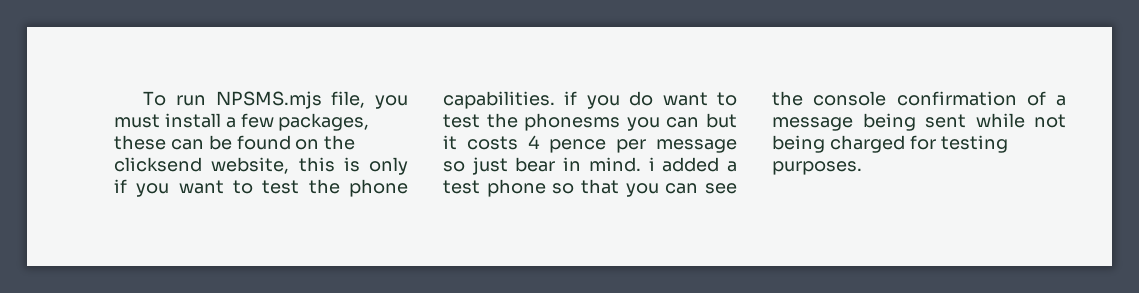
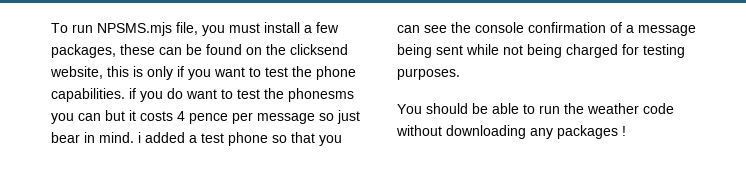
+ You should be able to run the weather code without downloading any packages !

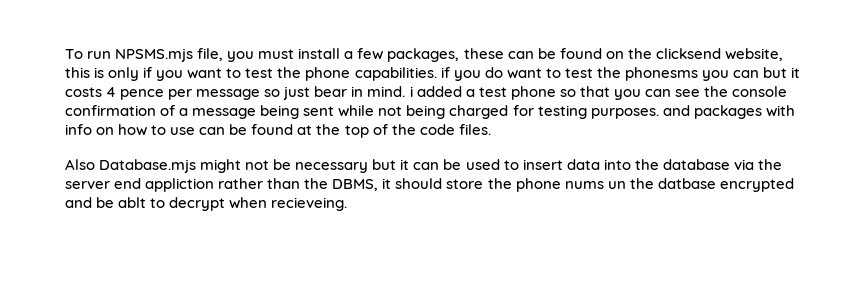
- To run NPSMS.mjs file, you must install a few packages, these can be found on the clicksend website, this is only if you want to test the phone capabilities. if you do want to test the phonesms you can but it costs 4 pence per message so just bear in mind. i added a test phone so that you can see the console confirmation of a message being sent while not being charged for testing purposes.
- You should be able to run the weather code without downloading any packages !
+ To run NPSMS.mjs file, you must install a few packages, these can be found on the clicksend website, this is only if you want to test the phone capabilities. if you do want to test the phonesms you can but it costs 4 pence per message so just bear in mind. i added a test phone so that you can see the console confirmation of a message being sent while not being charged for testing purposes. and packages with info on how to use can be found at the top of the code files.
+ Also Database.mjs might not be necessary but it can be used to insert data into the database via the server end appliction rather than the DBMS, it should store the phone nums un the datbase encrypted and be ablt to decrypt when recieveing.

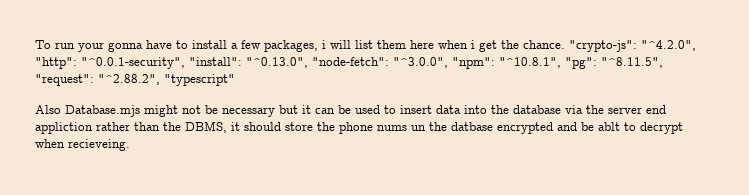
- To run NPSMS.mjs file, you must install a few packages, these can be found on the clicksend website, this is only if you want to test the phone capabilities. if you do want to test the phonesms you can but it costs 4 pence per message so just bear in mind. i added a test phone so that you can see the console confirmation of a message being sent while not being charged for testing purposes. and packages with info on how to use can be found at the top of the code files.
+ To run your gonna have to install a few packages, i will list them here when i get the chance. "crypto-js": "^4.2.0", "http": "^0.0.1-security", "install": "^0.13.0", "node-fetch": "^3.0.0", "npm": "^10.8.1", "pg": "^8.11.5", "request": "^2.88.2", "typescript"

